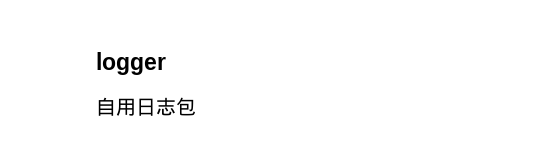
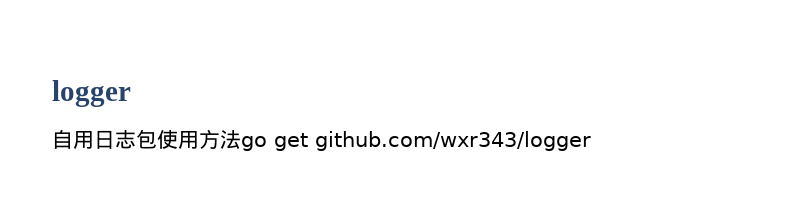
- 自用日志包
+ 自用日志包使用方法go get github.com/wxr343/logger

